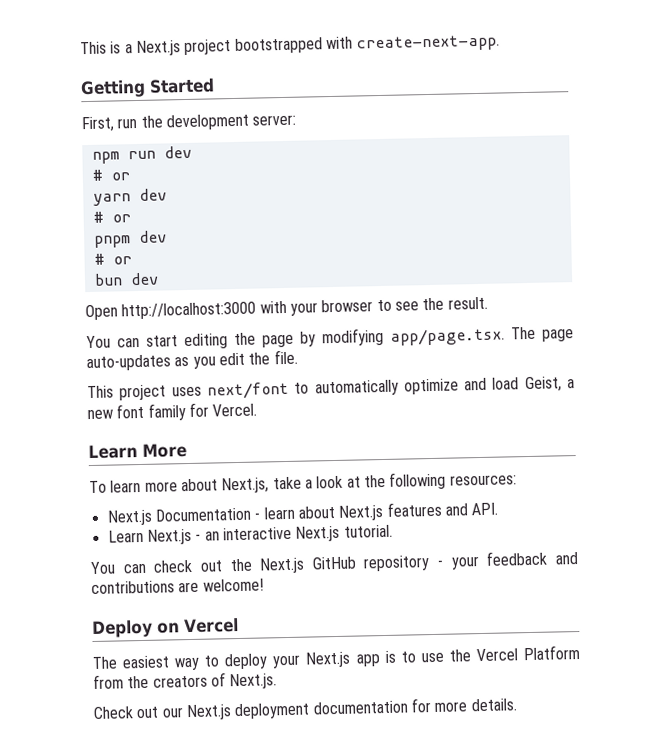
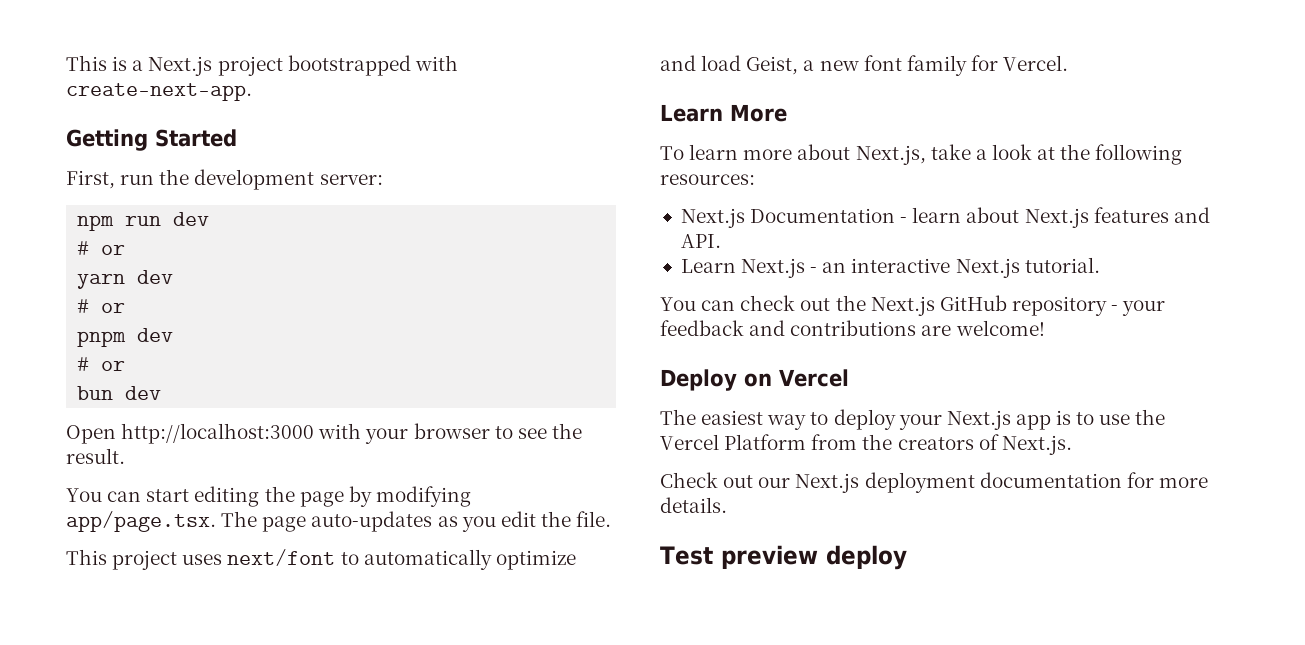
+ Test preview deploy

